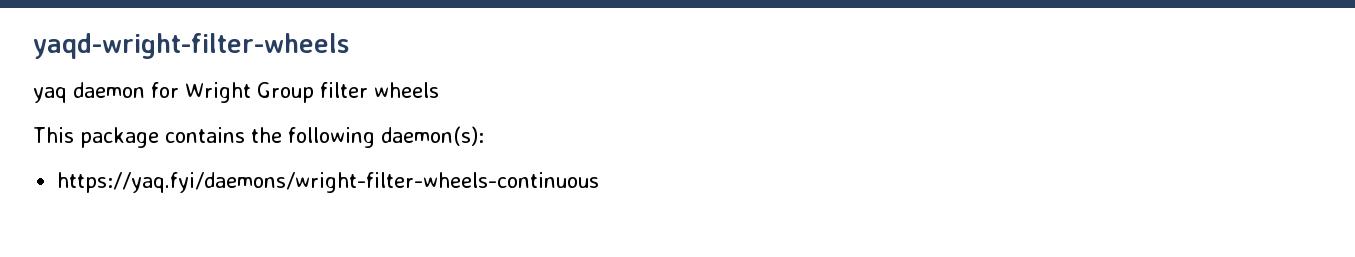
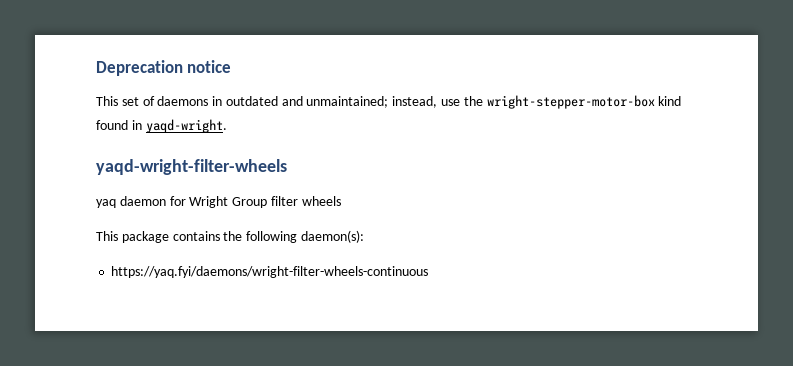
+ Deprecation notice
+ This set of daemons in outdated and unmaintained; instead, use the wright-stepper-motor-box kind found in yaqd-wright.

